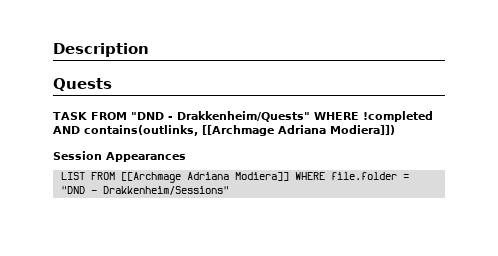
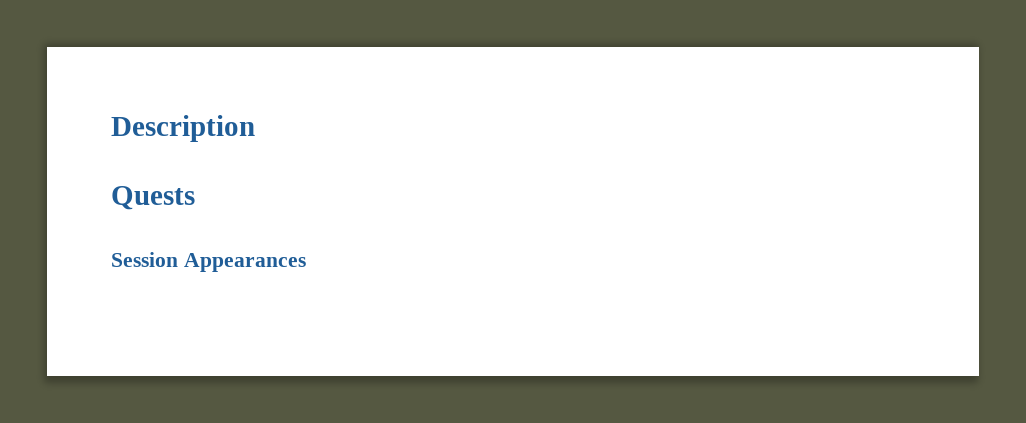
- TASK FROM "DND - Drakkenheim/Quests" WHERE !completed AND contains(outlinks, [[Archmage Adriana Modiera]])
  Session Appearances
- LIST FROM [[Archmage Adriana Modiera]] WHERE file.folder = "DND - Drakkenheim/Sessions"

